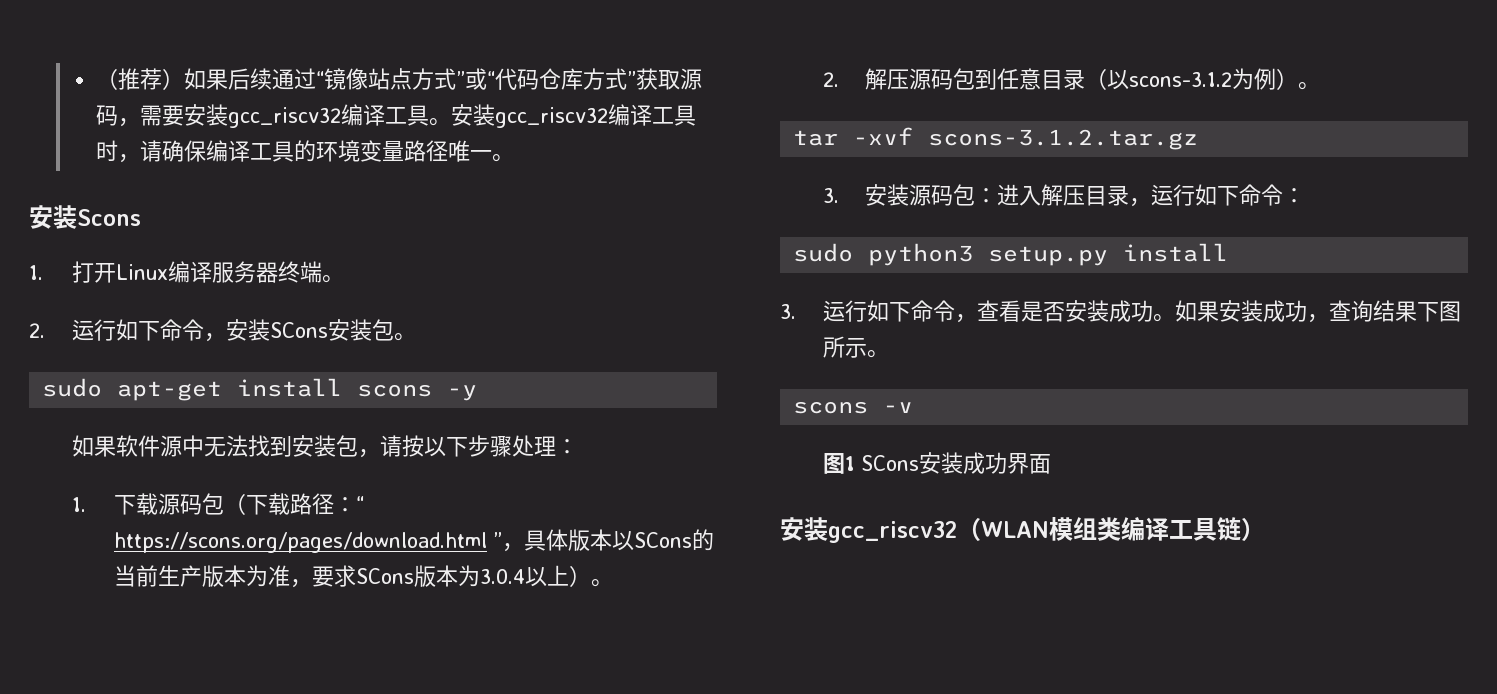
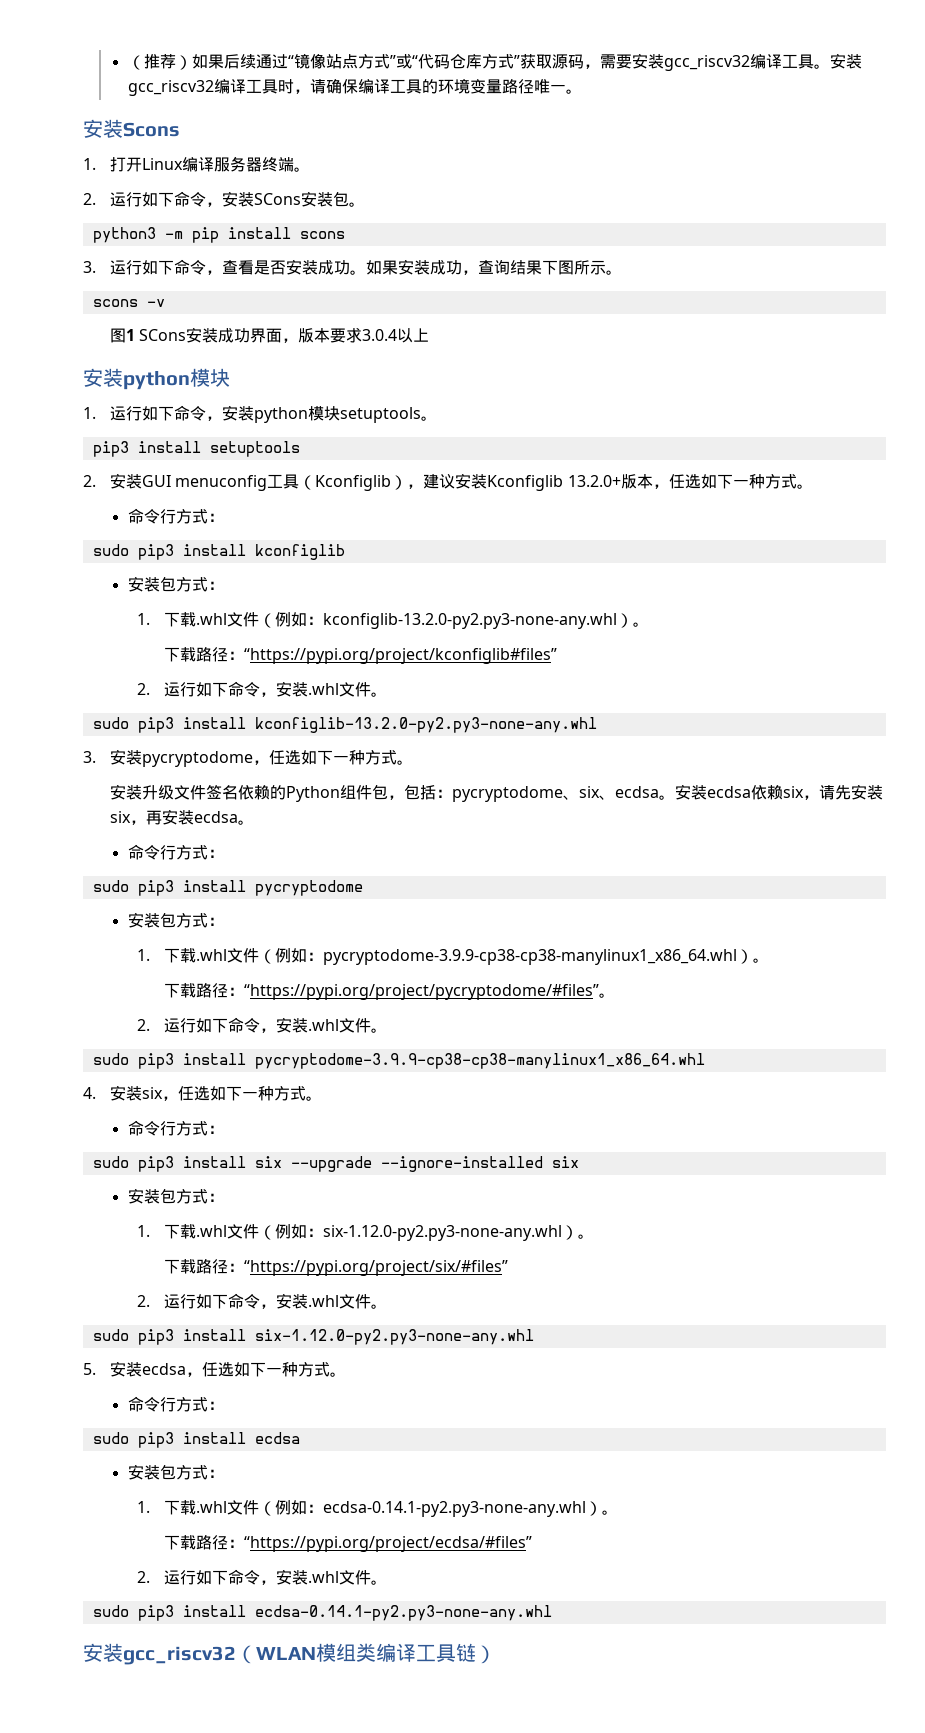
- sudo apt-get install scons -y
- 如果软件源中无法找到安装包，请按以下步骤处理：
- 1.下载源码包（下载路径：“ https://scons.org/pages/download.html ”，具体版本以SCons的当前生产版本为准，要求SCons版本为3.0.4以上）。
- 2.解压源码包到任意目录（以scons-3.1.2为例）。
- tar -xvf scons-3.1.2.tar.gz
- 3.安装源码包：进入解压目录，运行如下命令：
- sudo python3 setup.py install
+ python3 -m pip install scons
- 图1 SCons安装成功界面
+ 图1 SCons安装成功界面，版本要求3.0.4以上
+ 安装python模块
+ 1.运行如下命令，安装python模块setuptools。
+ pip3 install setuptools
+ 2.安装GUI menuconfig工具（Kconfiglib），建议安装Kconfiglib 13.2.0+版本，任选如下一种方式。
+ 命令行方式：
+ sudo pip3 install kconfiglib
+ 安装包方式：
+ 1.下载.whl文件（例如：kconfiglib-13.2.0-py2.py3-none-any.whl）。
+ 下载路径：“https://pypi.org/project/kconfiglib#files”
+ 2.运行如下命令，安装.whl文件。
+ sudo pip3 install kconfiglib-13.2.0-py2.py3-none-any.whl
+ 3.安装pycryptodome，任选如下一种方式。
+ 安装升级文件签名依赖的Python组件包，包括：pycryptodome、six、ecdsa。安装ecdsa依赖six，请先安装six，再安装ecdsa。
+ 命令行方式：
+ sudo pip3 install pycryptodome
+ 安装包方式：
+ 1.下载.whl文件（例如：pycryptodome-3.9.9-cp38-cp38-manylinux1_x86_64.whl）。
+ 下载路径：“https://pypi.org/project/pycryptodome/#files”。
+ 2.运行如下命令，安装.whl文件。
+ sudo pip3 install pycryptodome-3.9.9-cp38-cp38-manylinux1_x86_64.whl
+ 4.安装six，任选如下一种方式。
+ 命令行方式：
+ sudo pip3 install six --upgrade --ignore-installed six
+ 安装包方式：
+ 1.下载.whl文件（例如：six-1.12.0-py2.py3-none-any.whl）。
+ 下载路径：“https://pypi.org/project/six/#files”
+ 2.运行如下命令，安装.whl文件。
+ sudo pip3 install six-1.12.0-py2.py3-none-any.whl
+ 5.安装ecdsa，任选如下一种方式。
+ 命令行方式：
+ sudo pip3 install ecdsa
+ 安装包方式：
+ 1.下载.whl文件（例如：ecdsa-0.14.1-py2.py3-none-any.whl）。
+ 下载路径：“https://pypi.org/project/ecdsa/#files”
+ 2.运行如下命令，安装.whl文件。
+ sudo pip3 install ecdsa-0.14.1-py2.py3-none-any.whl

